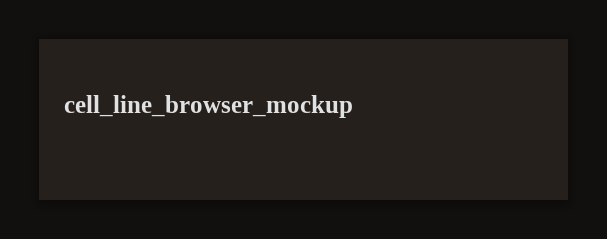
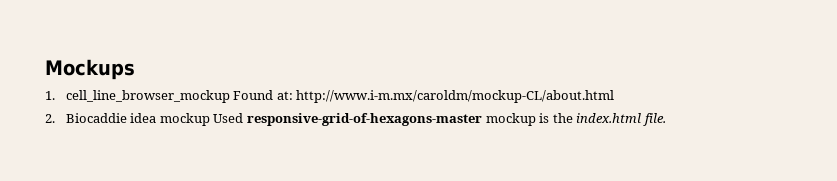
- cell_line_browser_mockup
+ Mockups
+ 1. cell_line_browser_mockup Found at: http://www.i-m.mx/caroldm/mockup-CL/about.html
+ 2. Biocaddie idea mockup Used responsive-grid-of-hexagons-master mockup is the index.html file.

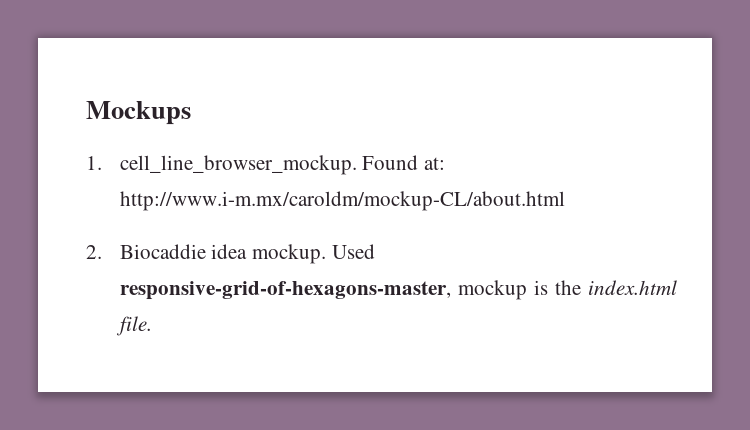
- 1. cell_line_browser_mockup Found at: http://www.i-m.mx/caroldm/mockup-CL/about.html
+ 1. cell_line_browser_mockup. Found at: http://www.i-m.mx/caroldm/mockup-CL/about.html
- 2. Biocaddie idea mockup Used responsive-grid-of-hexagons-master mockup is the index.html file.
+ 2. Biocaddie idea mockup. Used responsive-grid-of-hexagons-master, mockup is the index.html file.

